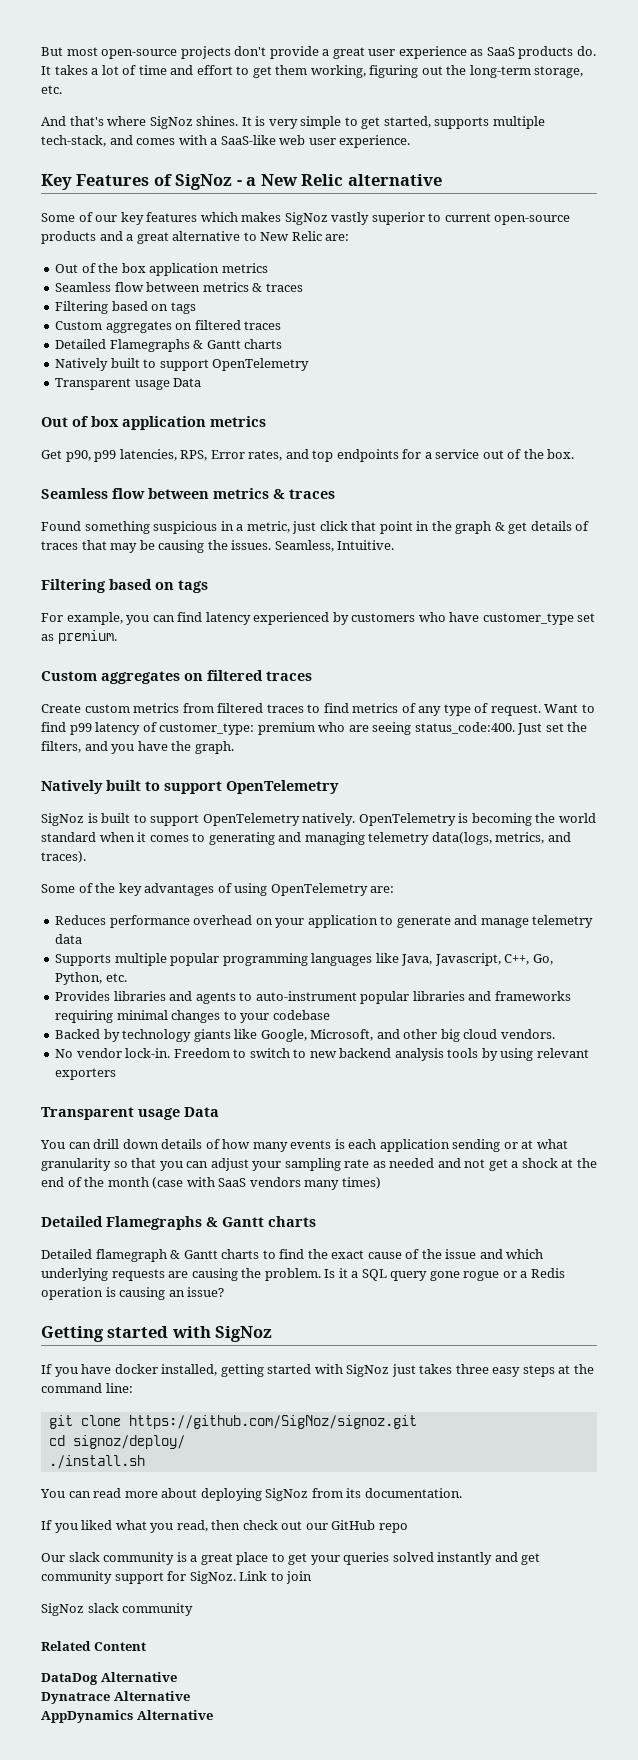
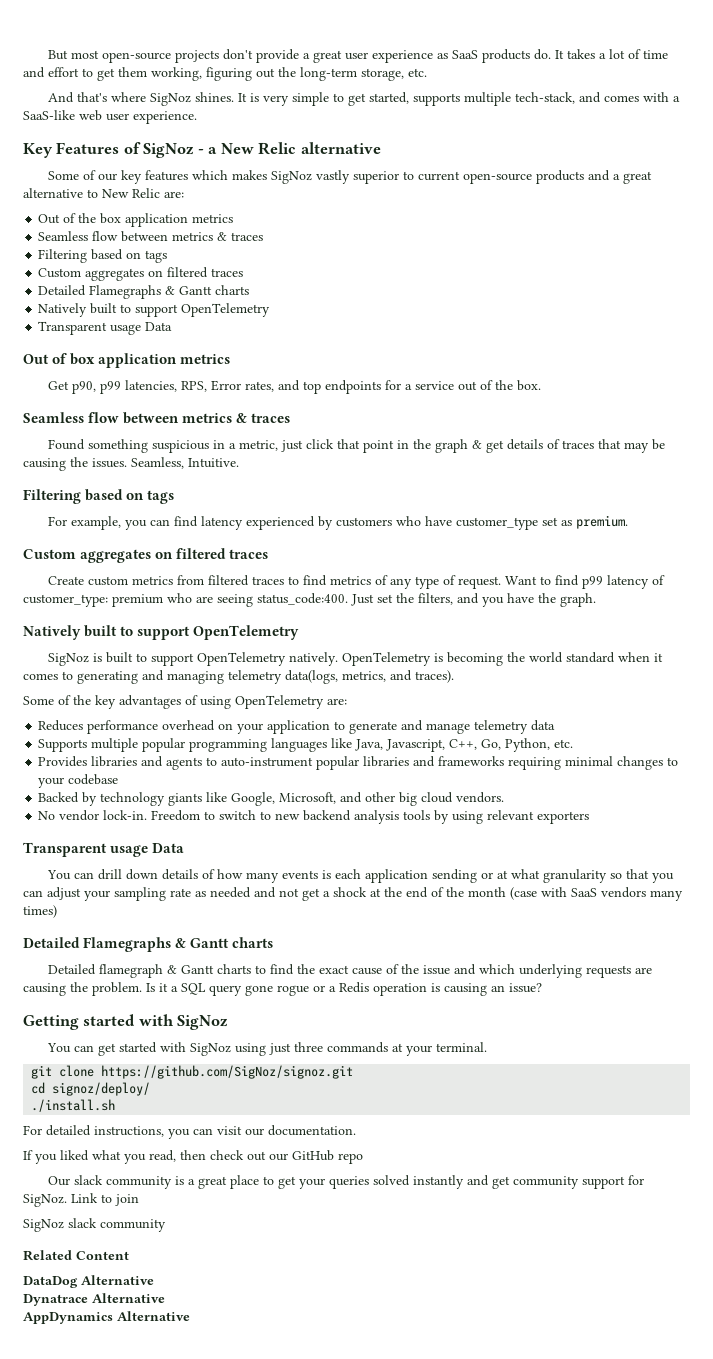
- If you have docker installed, getting started with SigNoz just takes three easy steps at the command line:
+ You can get started with SigNoz using just three commands at your terminal.
- You can read more about deploying SigNoz from its documentation.
+ For detailed instructions, you can visit our documentation.

